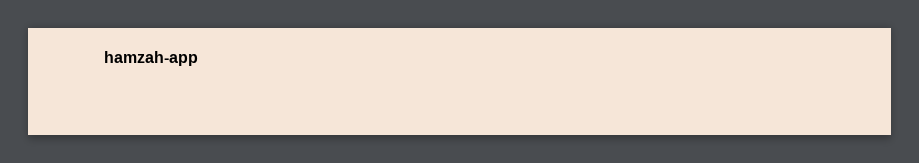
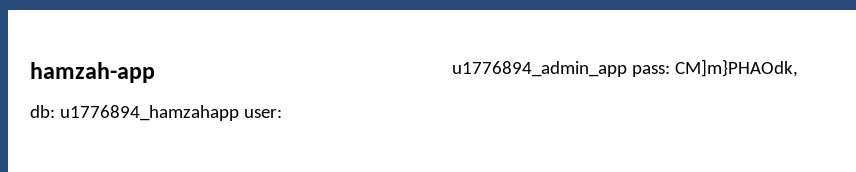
+ db: u1776894_hamzahapp user: u1776894_admin_app pass: CM]m}PHAOdk,

